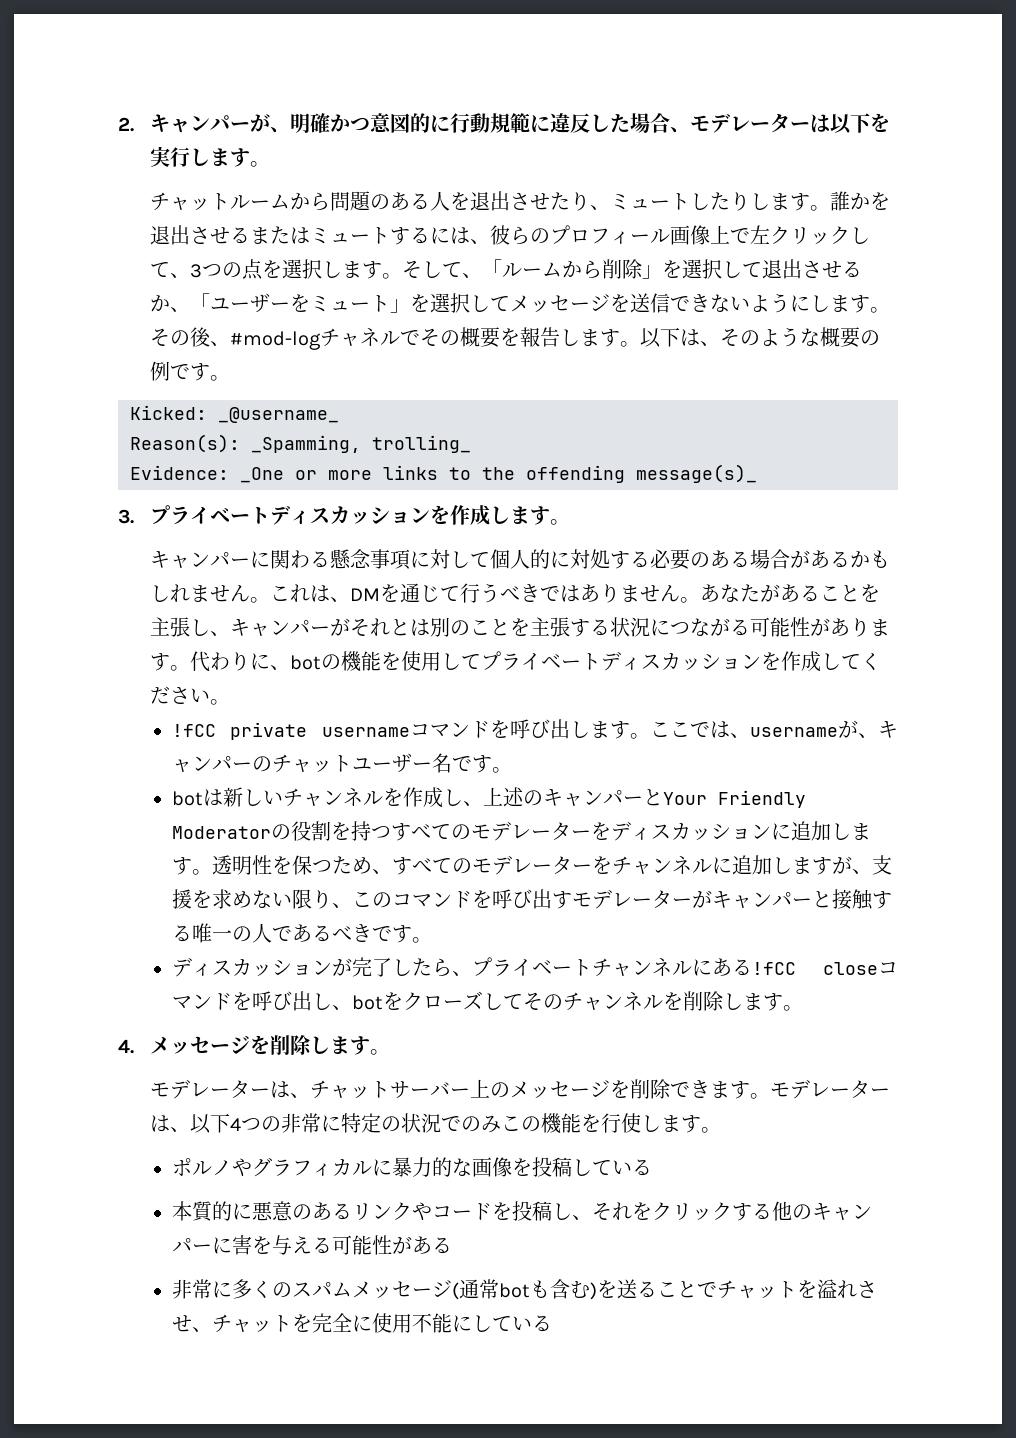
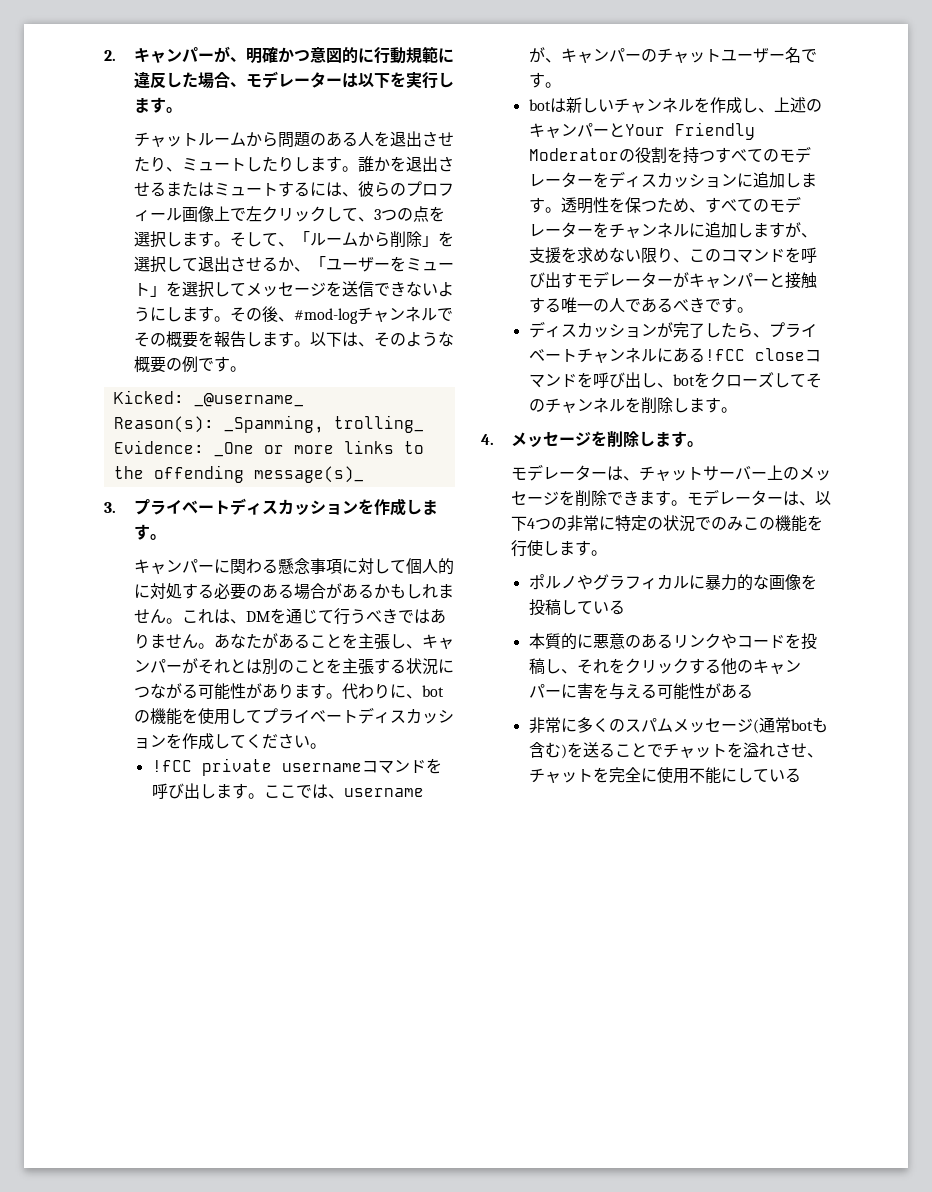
- その後、#mod-logチャネルでその概要を報告します。
+ その後、#mod-logチャンネルでその概要を報告します。

